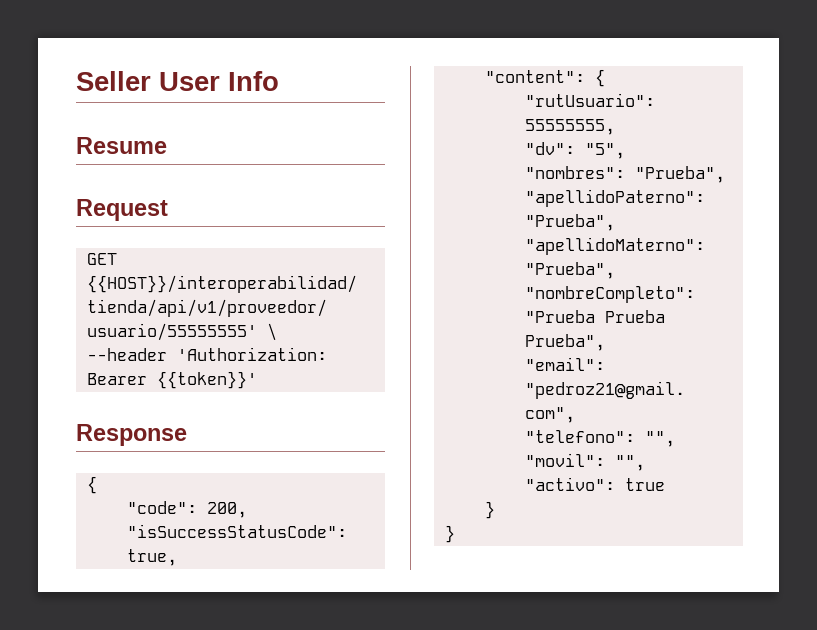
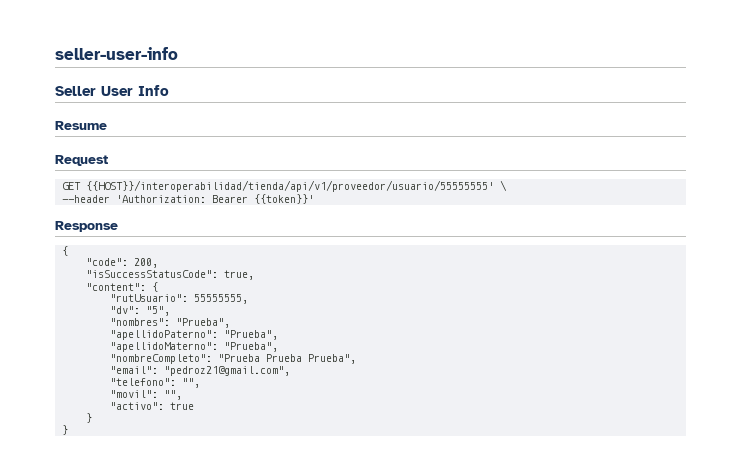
+ seller-user-info

